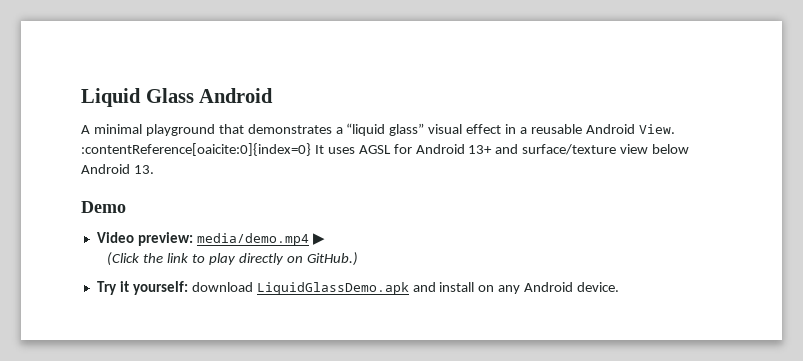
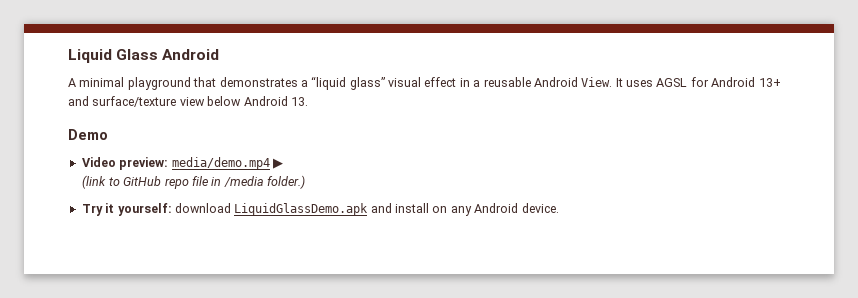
- A minimal playground that demonstrates a “liquid glass” visual effect in a reusable Android View. :contentReference[oaicite:0]{index=0} It uses AGSL for Android 13+ and surface/texture view below Android 13.
+ A minimal playground that demonstrates a “liquid glass” visual effect in a reusable Android View. It uses AGSL for Android 13+ and surface/texture view below Android 13.
- (Click the link to play directly on GitHub.)
+ (link to GitHub repo file in /media folder.)

